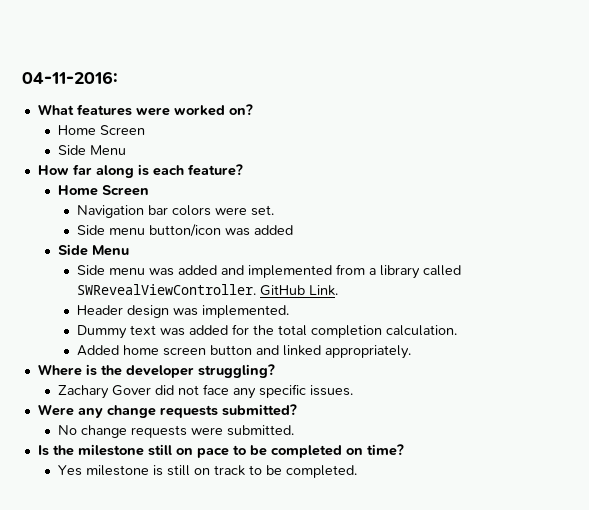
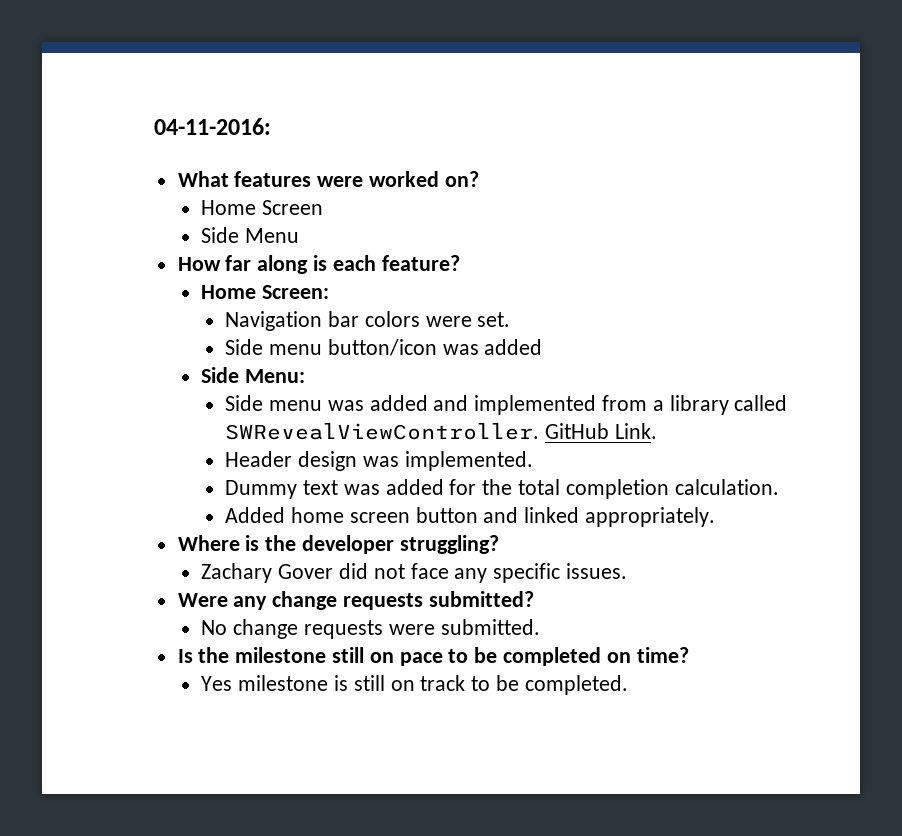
  How far along is each feature?
- Home Screen
+ Home Screen:
  Side menu button/icon was added
- Side Menu
+ Side Menu:

